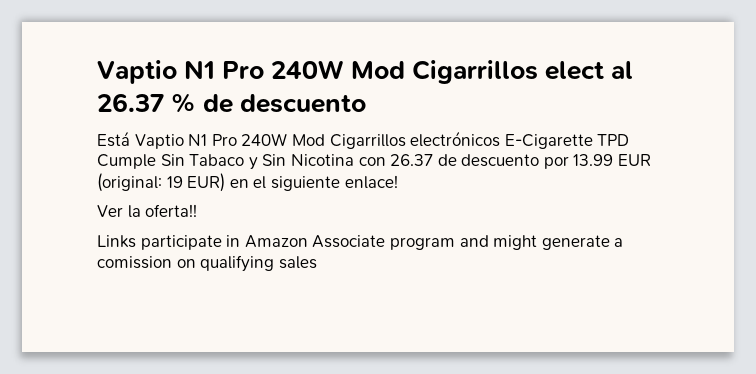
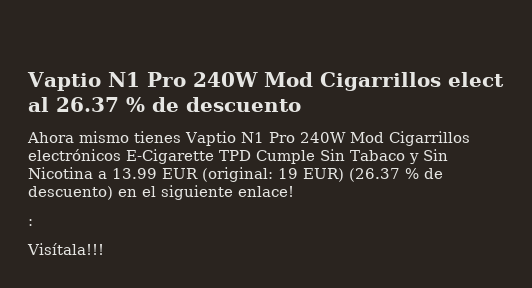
- Está Vaptio N1 Pro 240W Mod Cigarrillos electrónicos E-Cigarette TPD Cumple Sin Tabaco y Sin Nicotina con 26.37 de descuento por 13.99 EUR (original: 19 EUR) en el siguiente enlace!
+ Ahora mismo tienes Vaptio N1 Pro 240W Mod Cigarrillos electrónicos E-Cigarette TPD Cumple Sin Tabaco y Sin Nicotina a 13.99 EUR (original: 19 EUR) (26.37 % de descuento) en el siguiente enlace!
- Ver la oferta!!
- Links participate in Amazon Associate program and might generate a comission on qualifying sales
+ :
+ Visítala!!!

